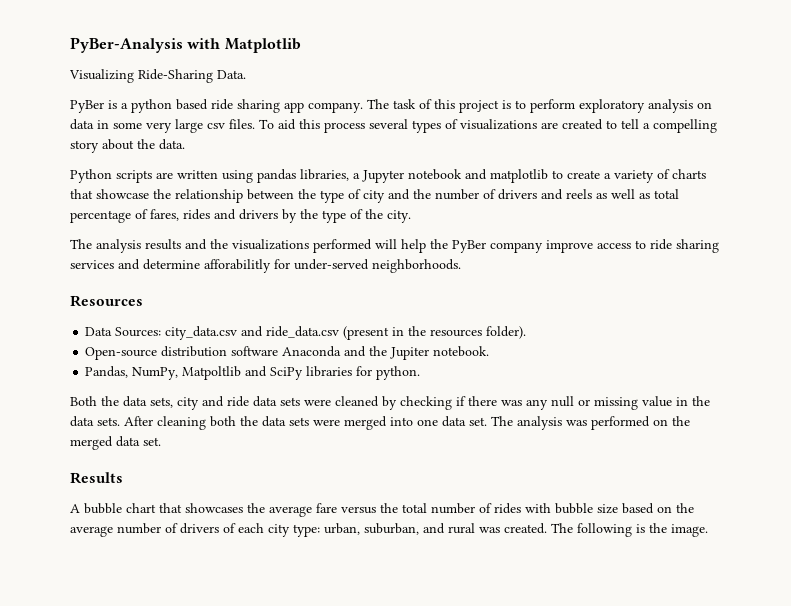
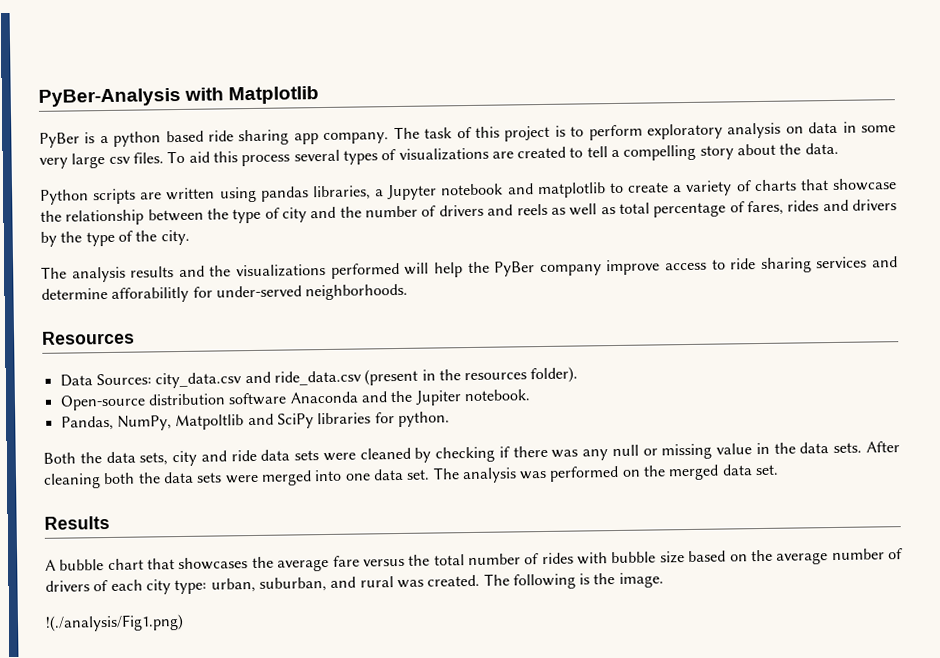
- Visualizing Ride-Sharing Data.
+ !(./analysis/Fig1.png)

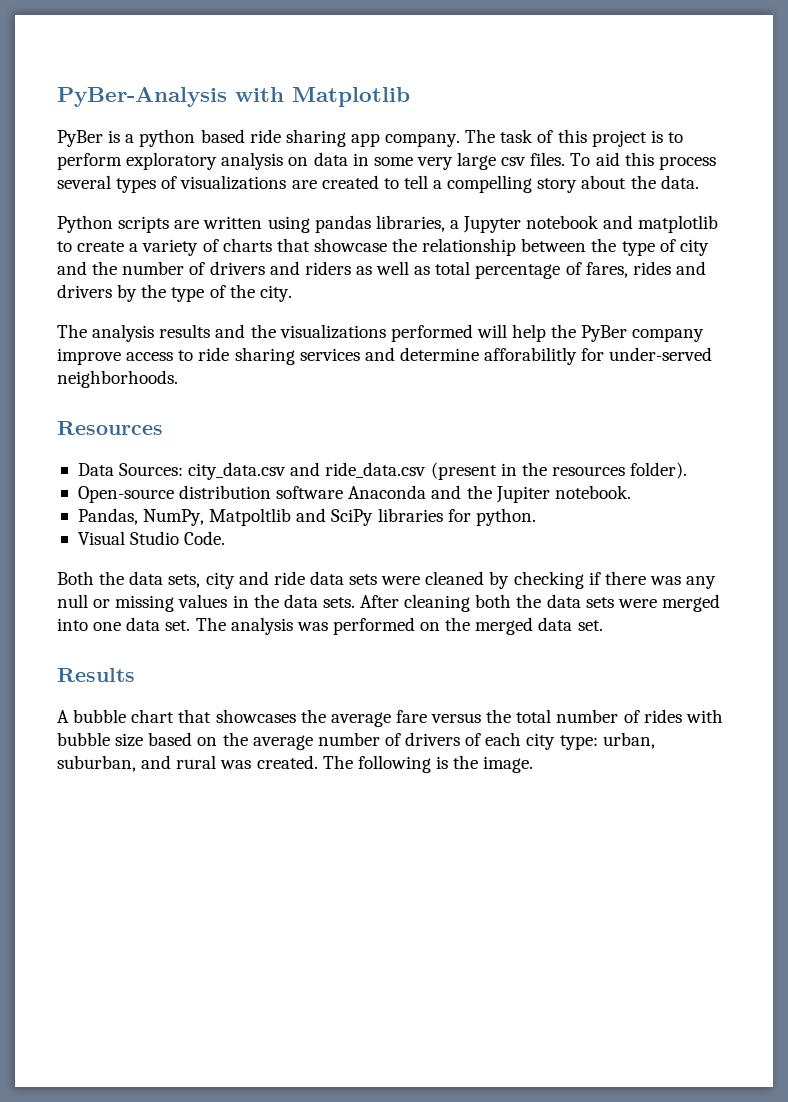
- Python scripts are written using pandas libraries, a Jupyter notebook and matplotlib to create a variety of charts that showcase the relationship between the type of city and the number of drivers and reels as well as total percentage of fares, rides and drivers by the type of the city.
+ Python scripts are written using pandas libraries, a Jupyter notebook and matplotlib to create a variety of charts that showcase the relationship between the type of city and the number of drivers and riders as well as total percentage of fares, rides and drivers by the type of the city.
+ Visual Studio Code.
- Both the data sets, city and ride data sets were cleaned by checking if there was any null or missing value in the data sets.
+ Both the data sets, city and ride data sets were cleaned by checking if there was any null or missing values in the data sets.
- !(./analysis/Fig1.png)

